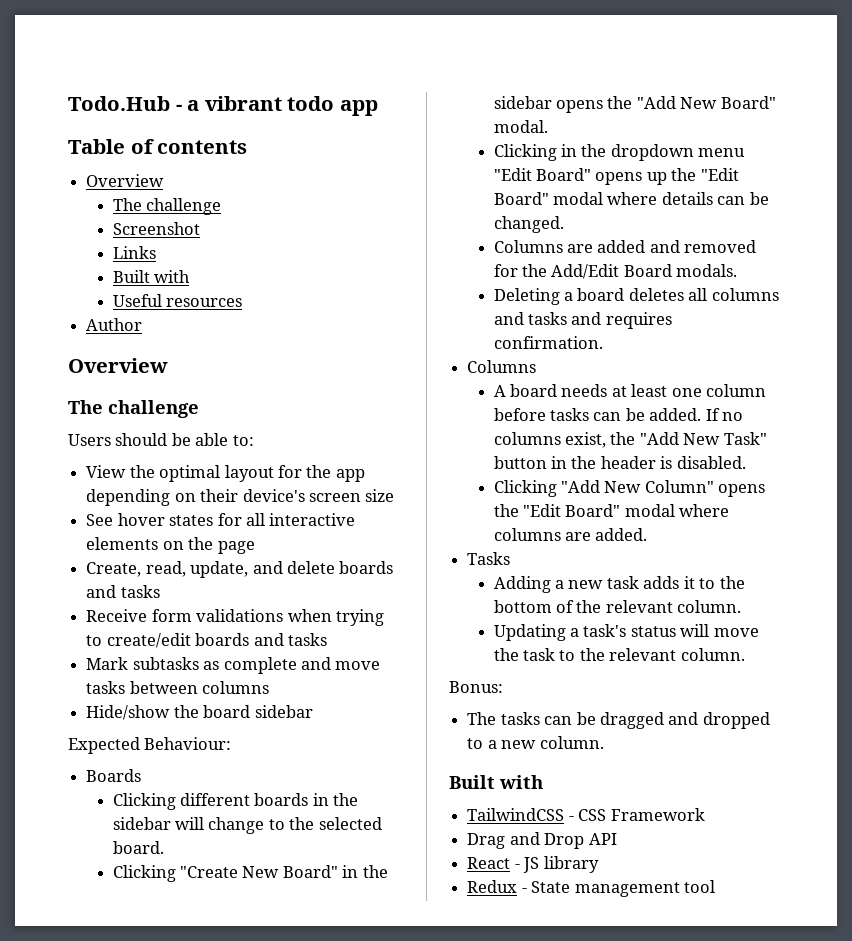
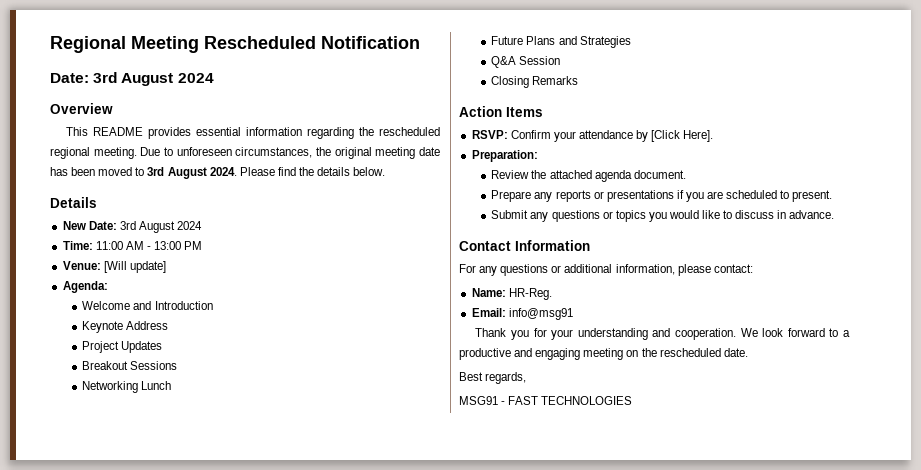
- Todo.Hub - a vibrant todo app
- Table of contents
+ Regional Meeting Rescheduled Notification
+ Date: 3rd August 2024
  Overview
- The challenge
- Screenshot
- Links
- Built with
- Useful resources
- Author
- Overview
- The challenge
- Users should be able to:
- View the optimal layout for the app depending on their device's screen size
- See hover states for all interactive elements on the page
- Create, read, update, and delete boards and tasks
- Receive form validations when trying to create/edit boards and tasks
- Mark subtasks as complete and move tasks between columns
- Hide/show the board sidebar
- Expected Behaviour:
- Boards
- Clicking different boards in the sidebar will change to the selected board.
- Clicking "Create New Board" in the sidebar opens the "Add New Board" modal.
- Clicking in the dropdown menu "Edit Board" opens up the "Edit Board" modal where details can be changed.
- Columns are added and removed for the Add/Edit Board modals.
- Deleting a board deletes all columns and tasks and requires confirmation.
- Columns
- A board needs at least one column before tasks can be added. If no columns exist, the "Add New Task" button in the header is disabled.
- Clicking "Add New Column" opens the "Edit Board" modal where columns are added.
- Tasks
- Adding a new task adds it to the bottom of the relevant column.
- Updating a task's status will move the task to the relevant column.
- Bonus:
- The tasks can be dragged and dropped to a new column.
- Built with
- TailwindCSS - CSS Framework
- Drag and Drop API
- React - JS library
- Redux - State management tool
+ This README provides essential information regarding the rescheduled regional meeting. Due to unforeseen circumstances, the original meeting date has been moved to 3rd August 2024. Please find the details below.
+ Details
+ New Date: 3rd August 2024
+ Time: 11:00 AM - 13:00 PM
+ Venue: [Will update]
+ Agenda:
+ Welcome and Introduction
+ Keynote Address
+ Project Updates
+ Breakout Sessions
+ Networking Lunch
+ Future Plans and Strategies
+ Q&A Session
+ Closing Remarks
+ Action Items
+ RSVP: Confirm your attendance by [Click Here].
+ Preparation:
+ Review the attached agenda document.
+ Prepare any reports or presentations if you are scheduled to present.
+ Submit any questions or topics you would like to discuss in advance.
+ Contact Information
+ For any questions or additional information, please contact:
+ Name: HR-Reg.
+ Email: info@msg91
+ Thank you for your understanding and cooperation. We look forward to a productive and engaging meeting on the rescheduled date.
+ Best regards,
+ MSG91 - FAST TECHNOLOGIES

